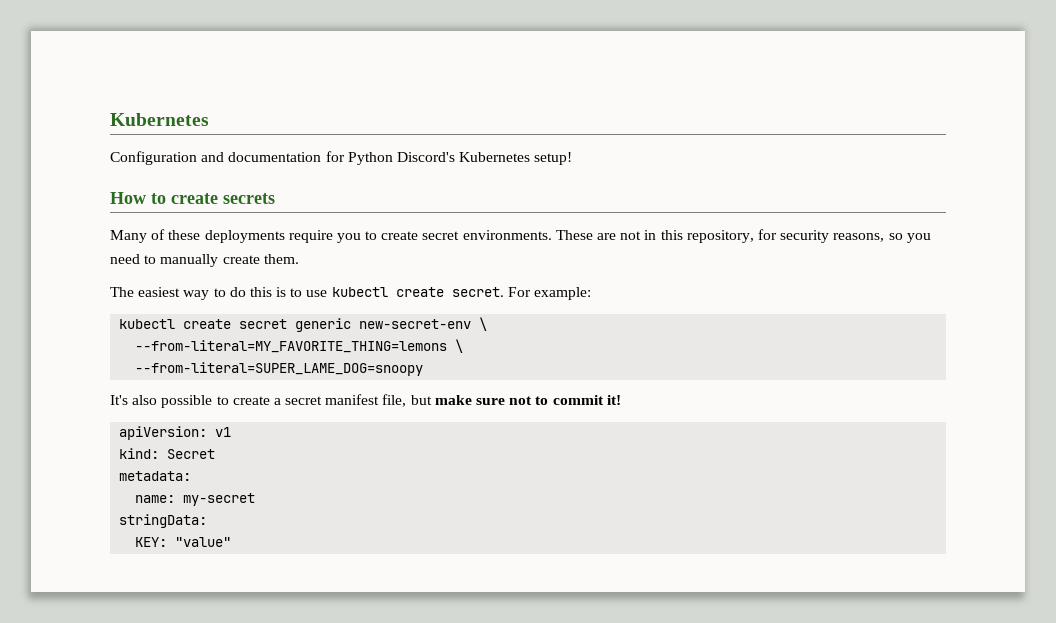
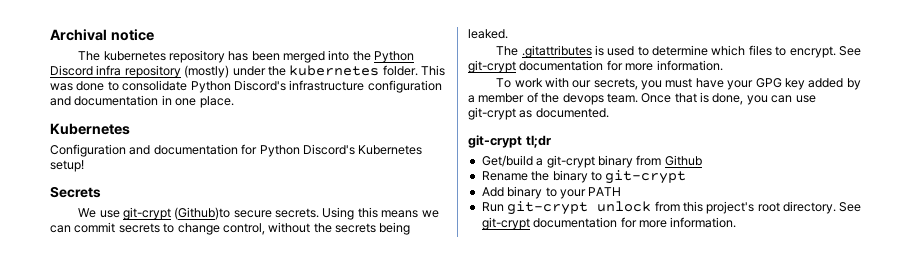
+ Archival notice
+ The kubernetes repository has been merged into the Python Discord infra repository (mostly) under the kubernetes folder. This was done to consolidate Python Discord's infrastructure configuration and documentation in one place.
- How to create secrets
- Many of these deployments require you to create secret environments. These are not in this repository, for security reasons, so you need to manually create them.
- The easiest way to do this is to use kubectl create secret. For example:
- kubectl create secret generic new-secret-env \
- --from-literal=MY_FAVORITE_THING=lemons \
- --from-literal=SUPER_LAME_DOG=snoopy
- It's also possible to create a secret manifest file, but make sure not to commit it!
- apiVersion: v1
- kind: Secret
- metadata:
- name: my-secret
- stringData:
- KEY: "value"
+ Secrets
+ We use git-crypt (Github)to secure secrets. Using this means we can commit secrets to change control, without the secrets being leaked.
+ The .gitattributes is used to determine which files to encrypt. See git-crypt documentation for more information.
+ To work with our secrets, you must have your GPG key added by a member of the devops team. Once that is done, you can use git-crypt as documented.
+ git-crypt tl;dr
+ Get/build a git-crypt binary from Github
+ Rename the binary to git-crypt
+ Add binary to your PATH
+ Run git-crypt unlock from this project's root directory. See git-crypt documentation for more information.

